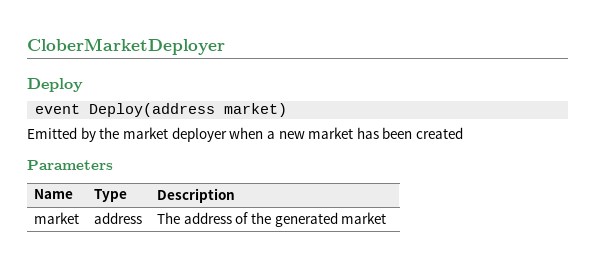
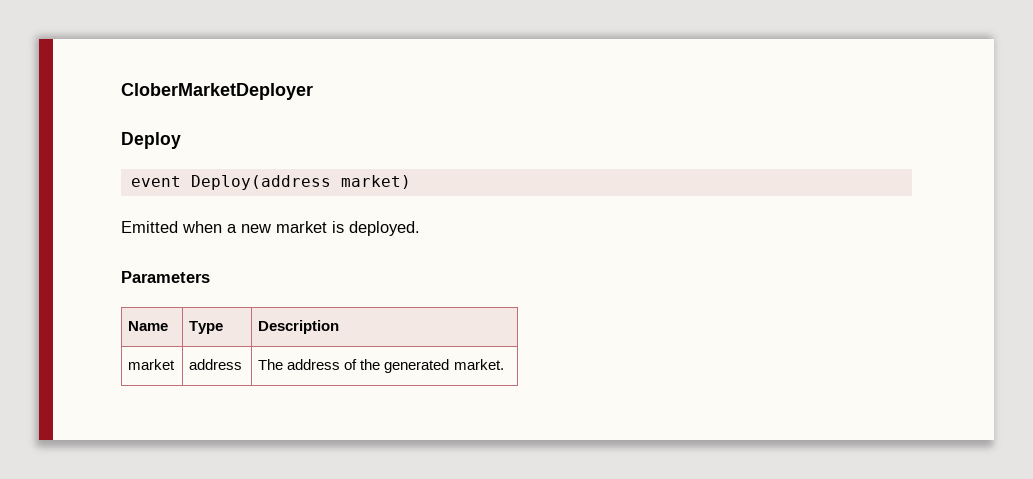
- Emitted by the market deployer when a new market has been created
+ Emitted when a new market is deployed.
- market | address | The address of the generated market
+ market | address | The address of the generated market.

